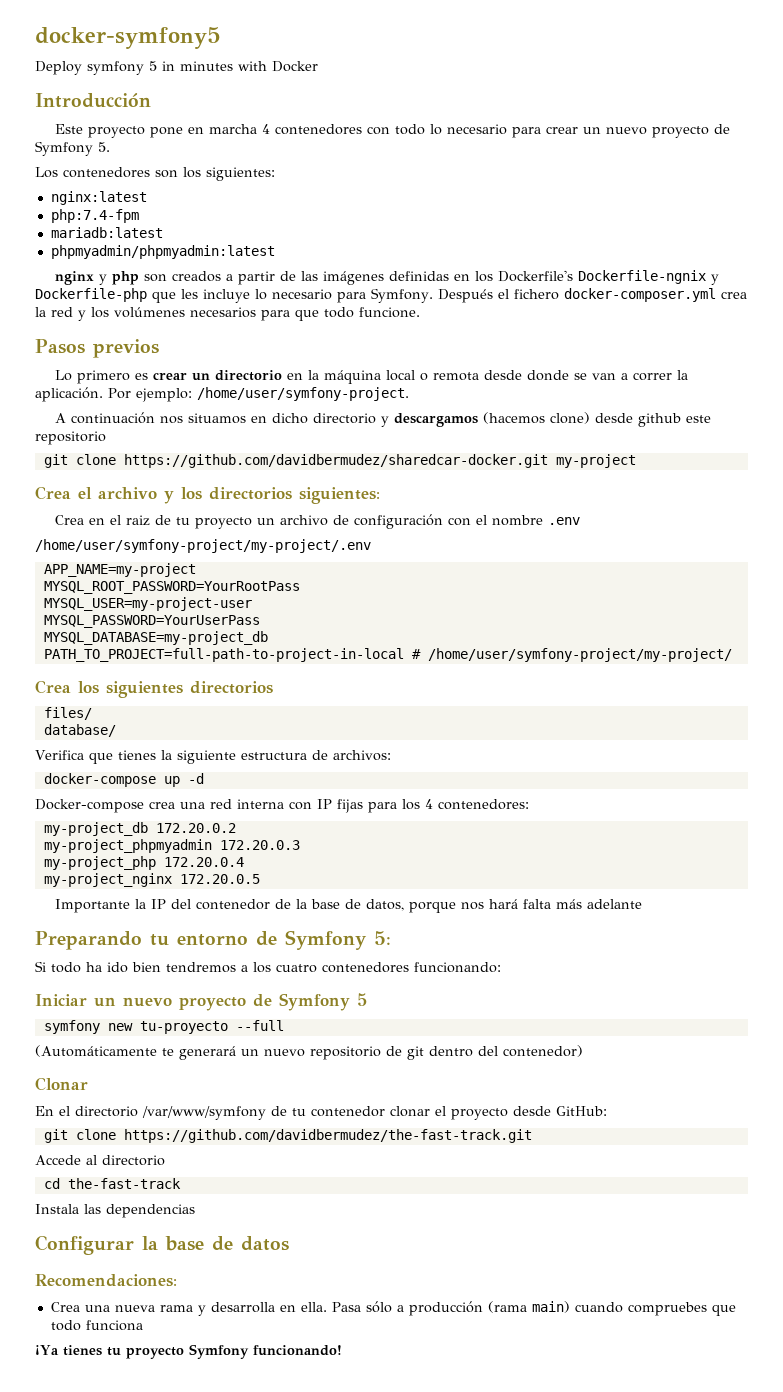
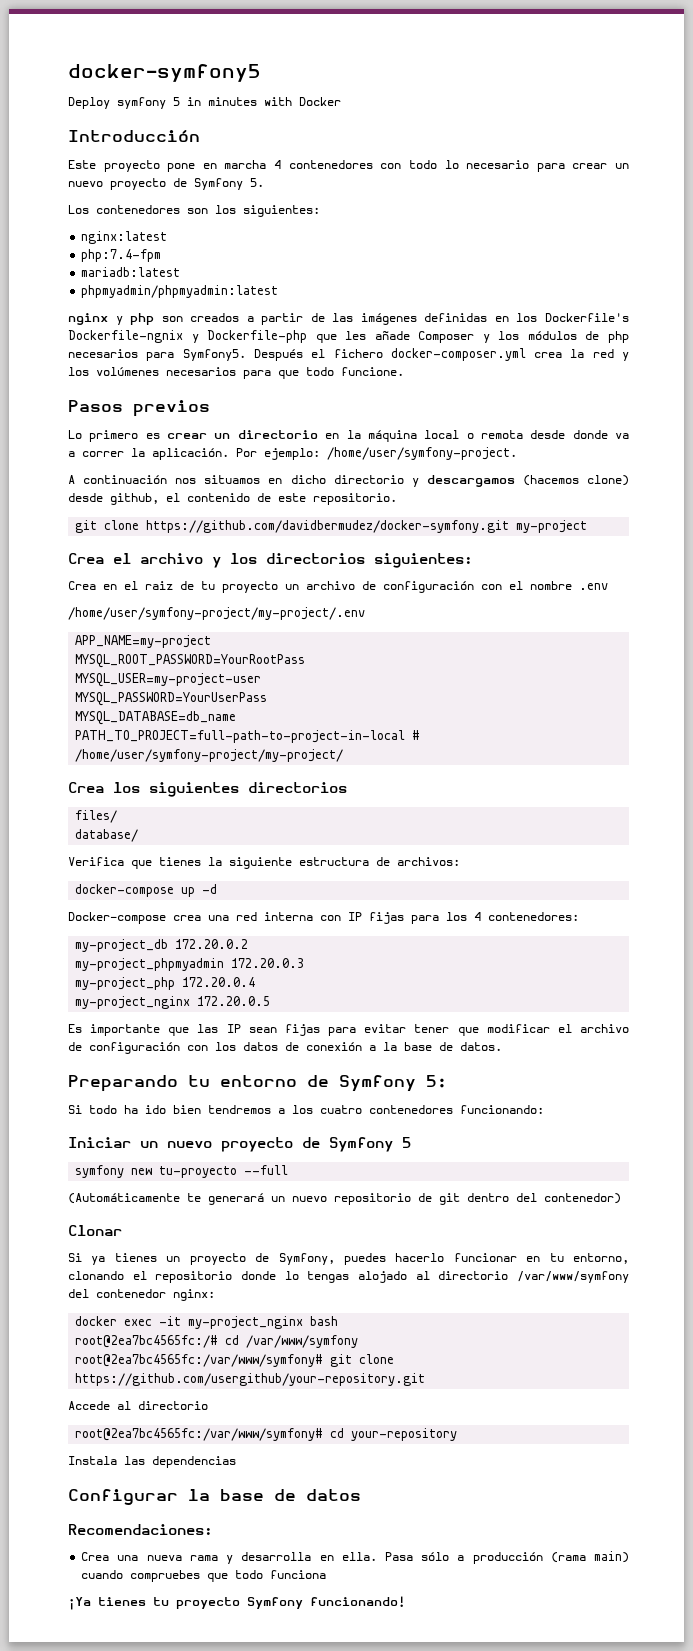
- nginx y php son creados a partir de las imágenes definidas en los Dockerfile's Dockerfile-ngnix y Dockerfile-php que les incluye lo necesario para Symfony.
+ nginx y php son creados a partir de las imágenes definidas en los Dockerfile's Dockerfile-ngnix y Dockerfile-php que les añade Composer y los módulos de php necesarios para Symfony5.
- Lo primero es crear un directorio en la máquina local o remota desde donde se van a correr la aplicación.
+ Lo primero es crear un directorio en la máquina local o remota desde donde va a correr la aplicación.
- A continuación nos situamos en dicho directorio y descargamos (hacemos clone) desde github este repositorio
- git clone https://github.com/davidbermudez/sharedcar-docker.git my-project
+ A continuación nos situamos en dicho directorio y descargamos (hacemos clone) desde github, el contenido de este repositorio.
+ git clone https://github.com/davidbermudez/docker-symfony.git my-project
- MYSQL_DATABASE=my-project_db
+ MYSQL_DATABASE=db_name
- Importante la IP del contenedor de la base de datos, porque nos hará falta más adelante
+ Es importante que las IP sean fijas para evitar tener que modificar el archivo de configuración con los datos de conexión a la base de datos.
- En el directorio /var/www/symfony de tu contenedor clonar el proyecto desde GitHub:
- git clone https://github.com/davidbermudez/the-fast-track.git
+ Si ya tienes un proyecto de Symfony, puedes hacerlo funcionar en tu entorno, clonando el repositorio donde lo tengas alojado al directorio /var/www/symfony del contenedor nginx:
+ docker exec -it my-project_nginx bash
+ root@2ea7bc4565fc:/# cd /var/www/symfony
+ root@2ea7bc4565fc:/var/www/symfony# git clone https://github.com/usergithub/your-repository.git
- cd the-fast-track
+ root@2ea7bc4565fc:/var/www/symfony# cd your-repository

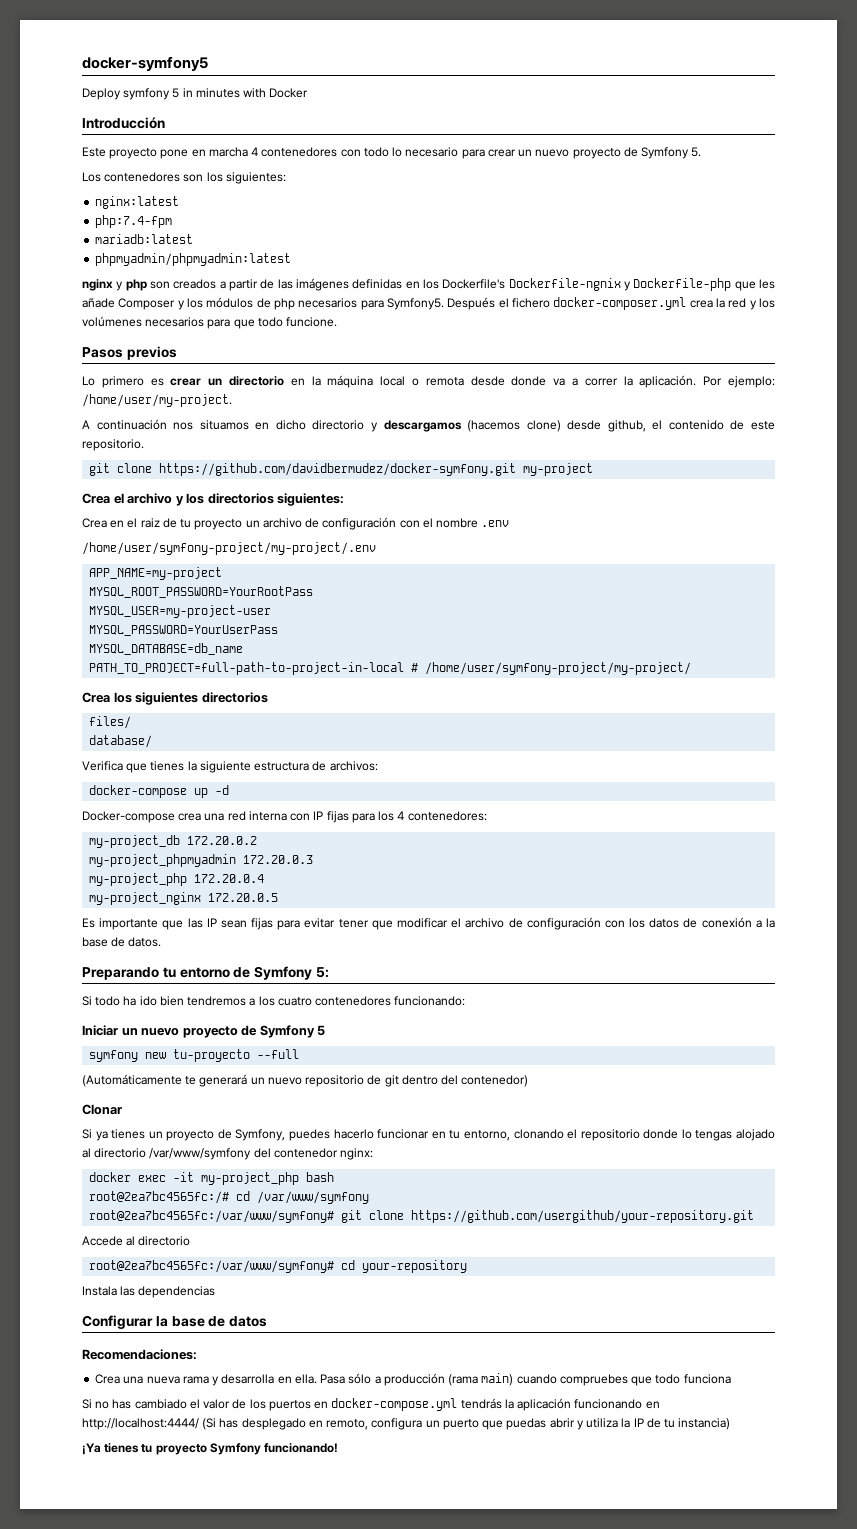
- Por ejemplo: /home/user/symfony-project.
+ Por ejemplo: /home/user/my-project.
- docker exec -it my-project_nginx bash
+ docker exec -it my-project_php bash
+ Si no has cambiado el valor de los puertos en docker-compose.yml tendrás la aplicación funcionando en http://localhost:4444/ (Si has desplegado en remoto, configura un puerto que puedas abrir y utiliza la IP de tu instancia)

